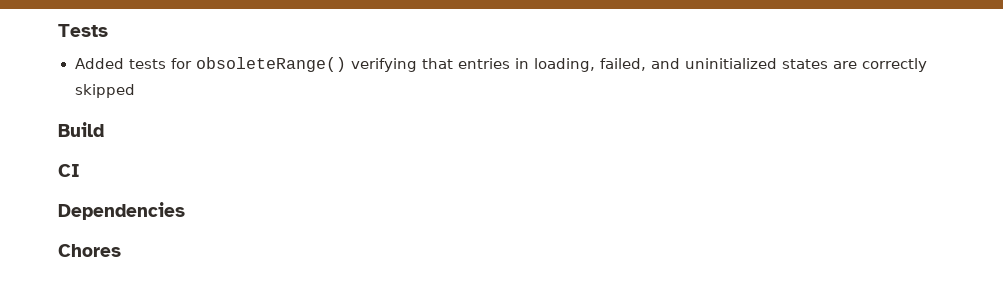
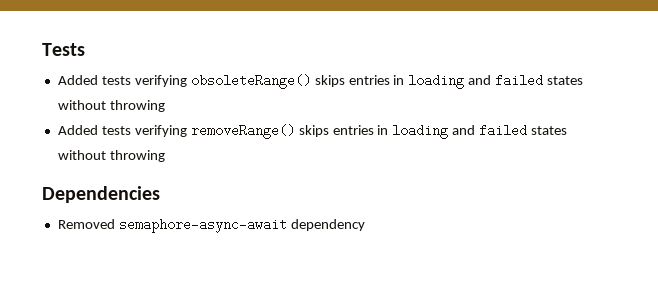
- Added tests for obsoleteRange() verifying that entries in loading, failed, and uninitialized states are correctly skipped
- Build
- CI
+ Added tests verifying obsoleteRange() skips entries in loading and failed states without throwing
+ Added tests verifying removeRange() skips entries in loading and failed states without throwing
  Dependencies
- Chores
+ Removed semaphore-async-await dependency

